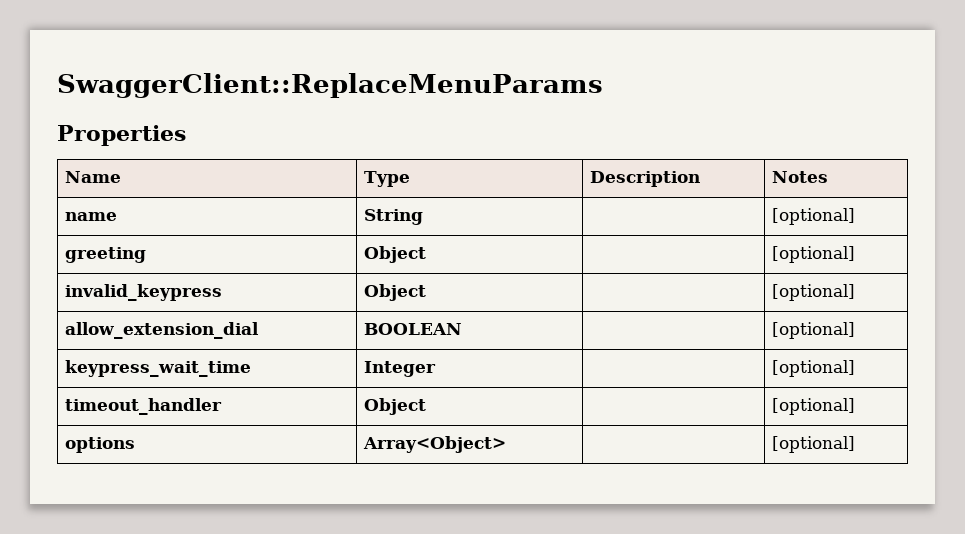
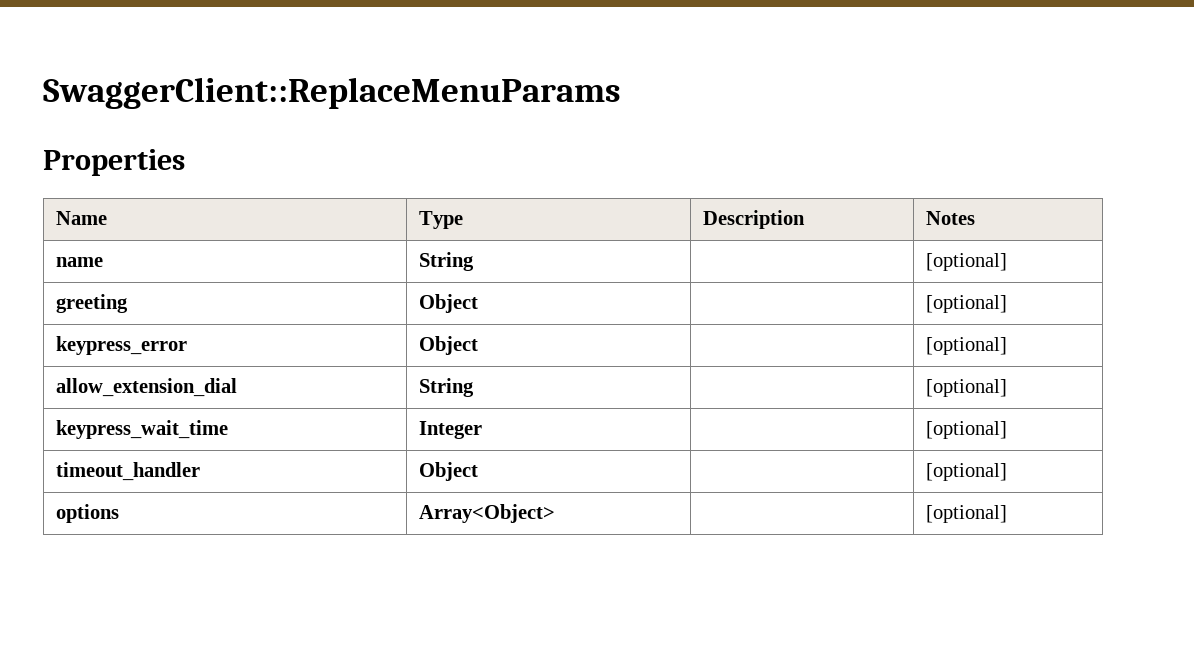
- invalid_keypress | Object | | [optional]
+ keypress_error | Object | | [optional]
- allow_extension_dial | BOOLEAN | | [optional]
+ allow_extension_dial | String | | [optional]

